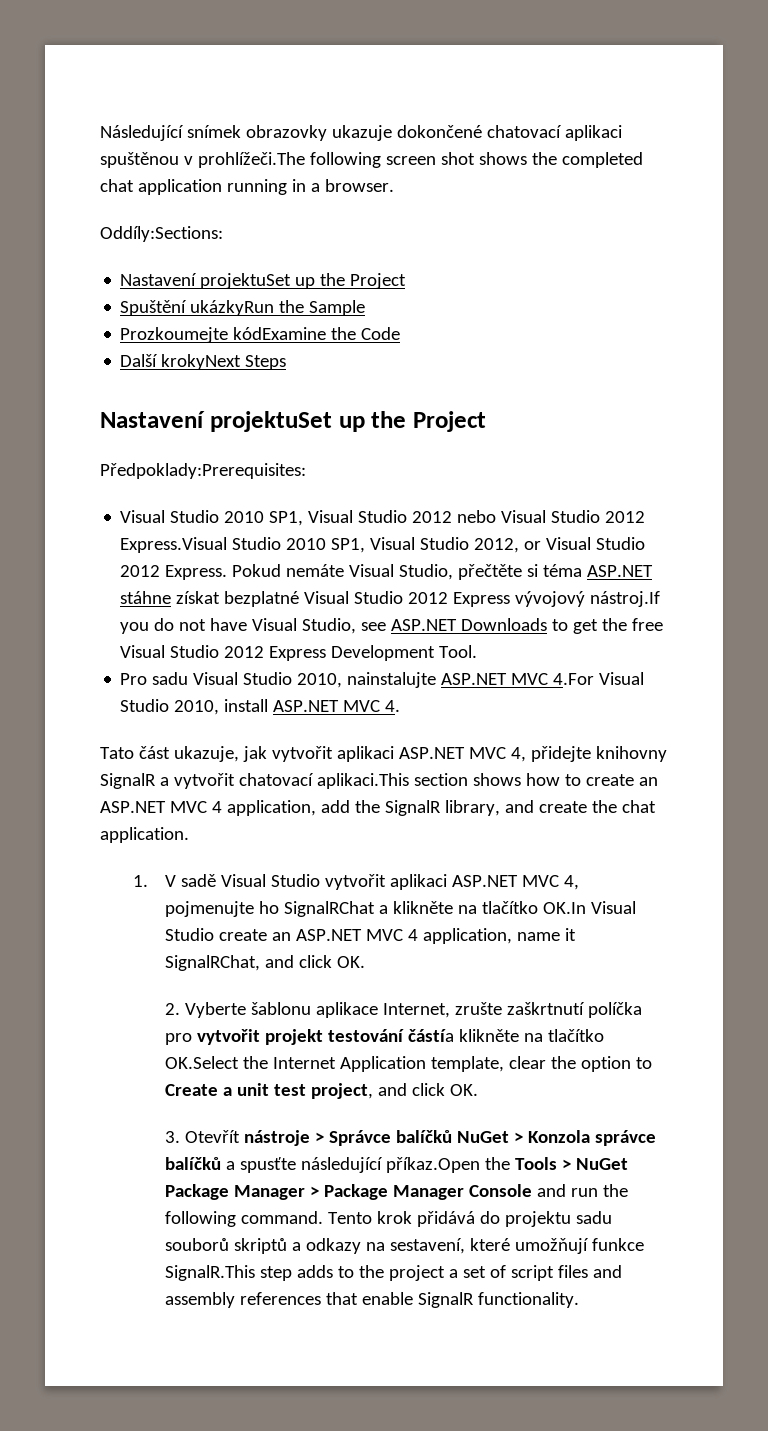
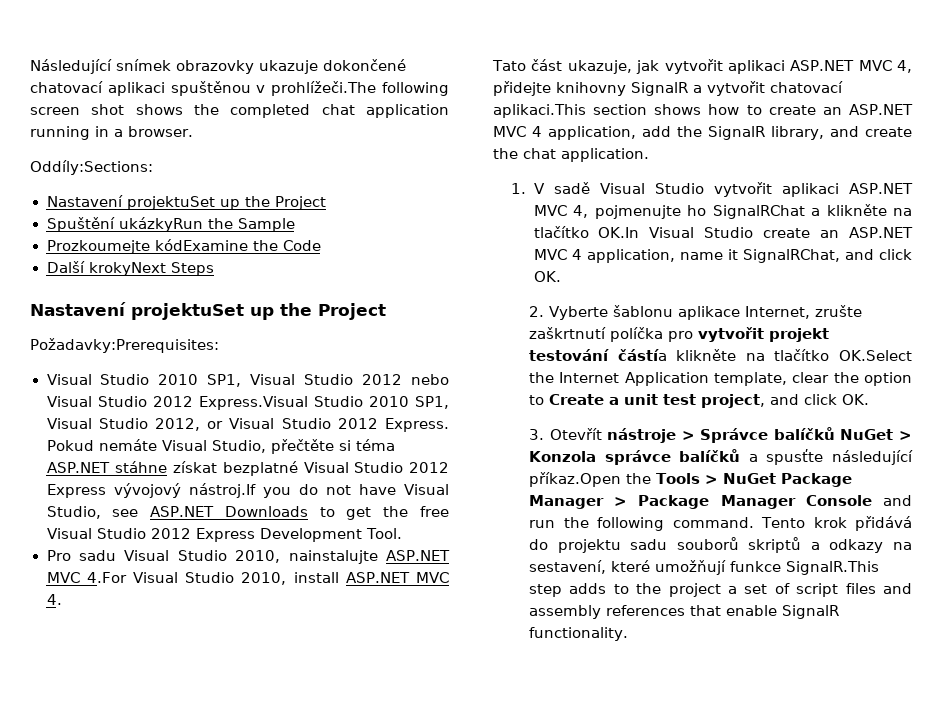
- Předpoklady:Prerequisites:
+ Požadavky:Prerequisites:

